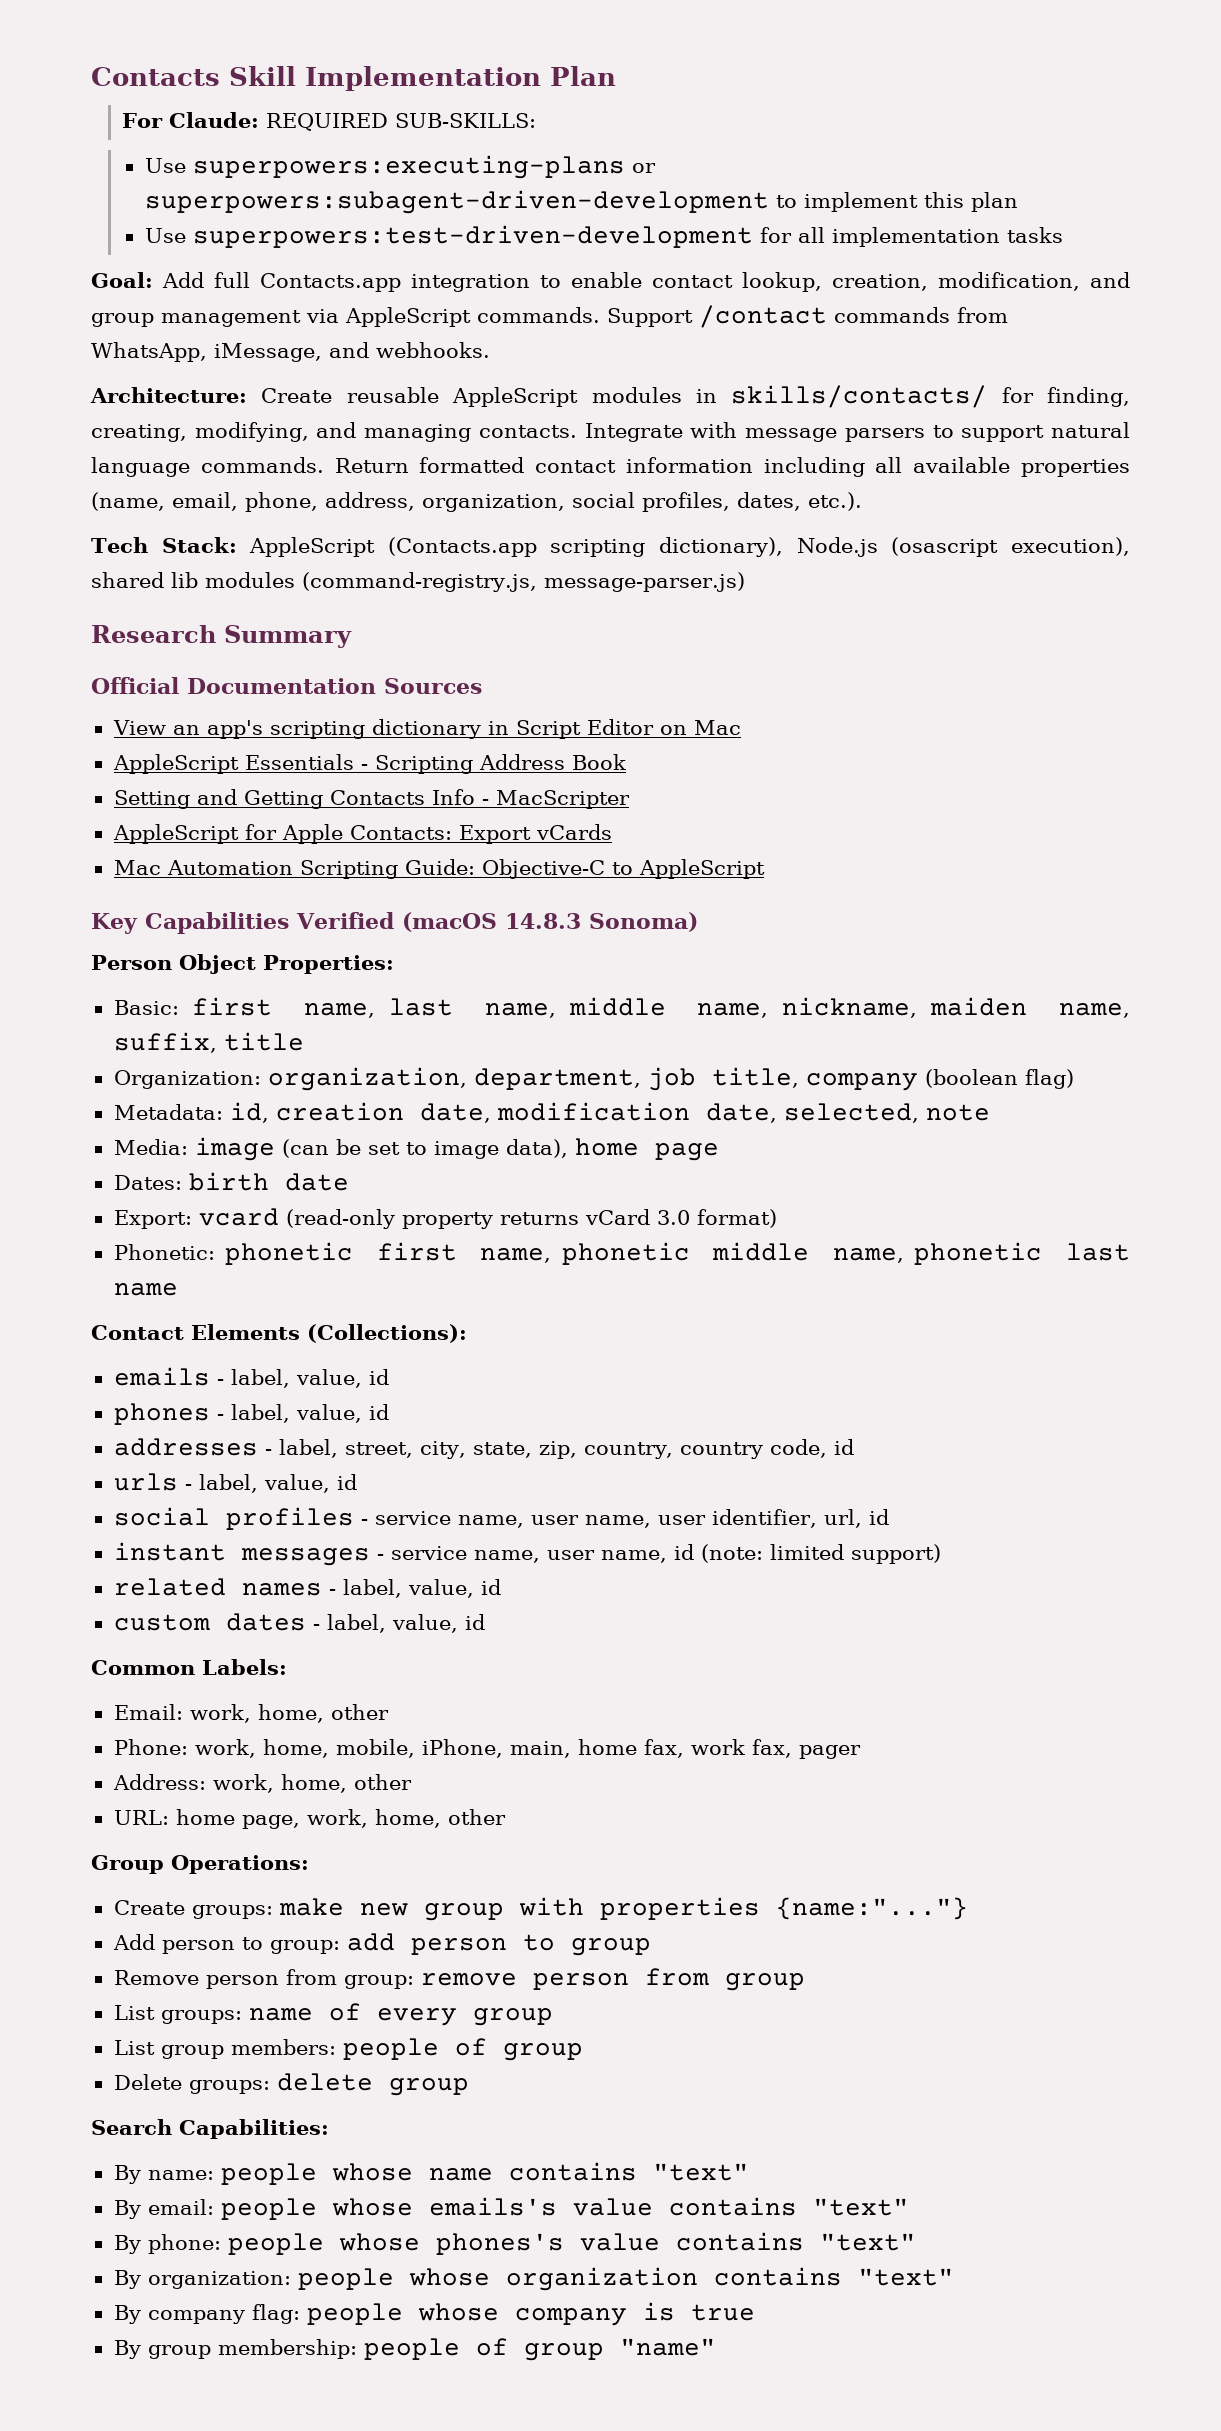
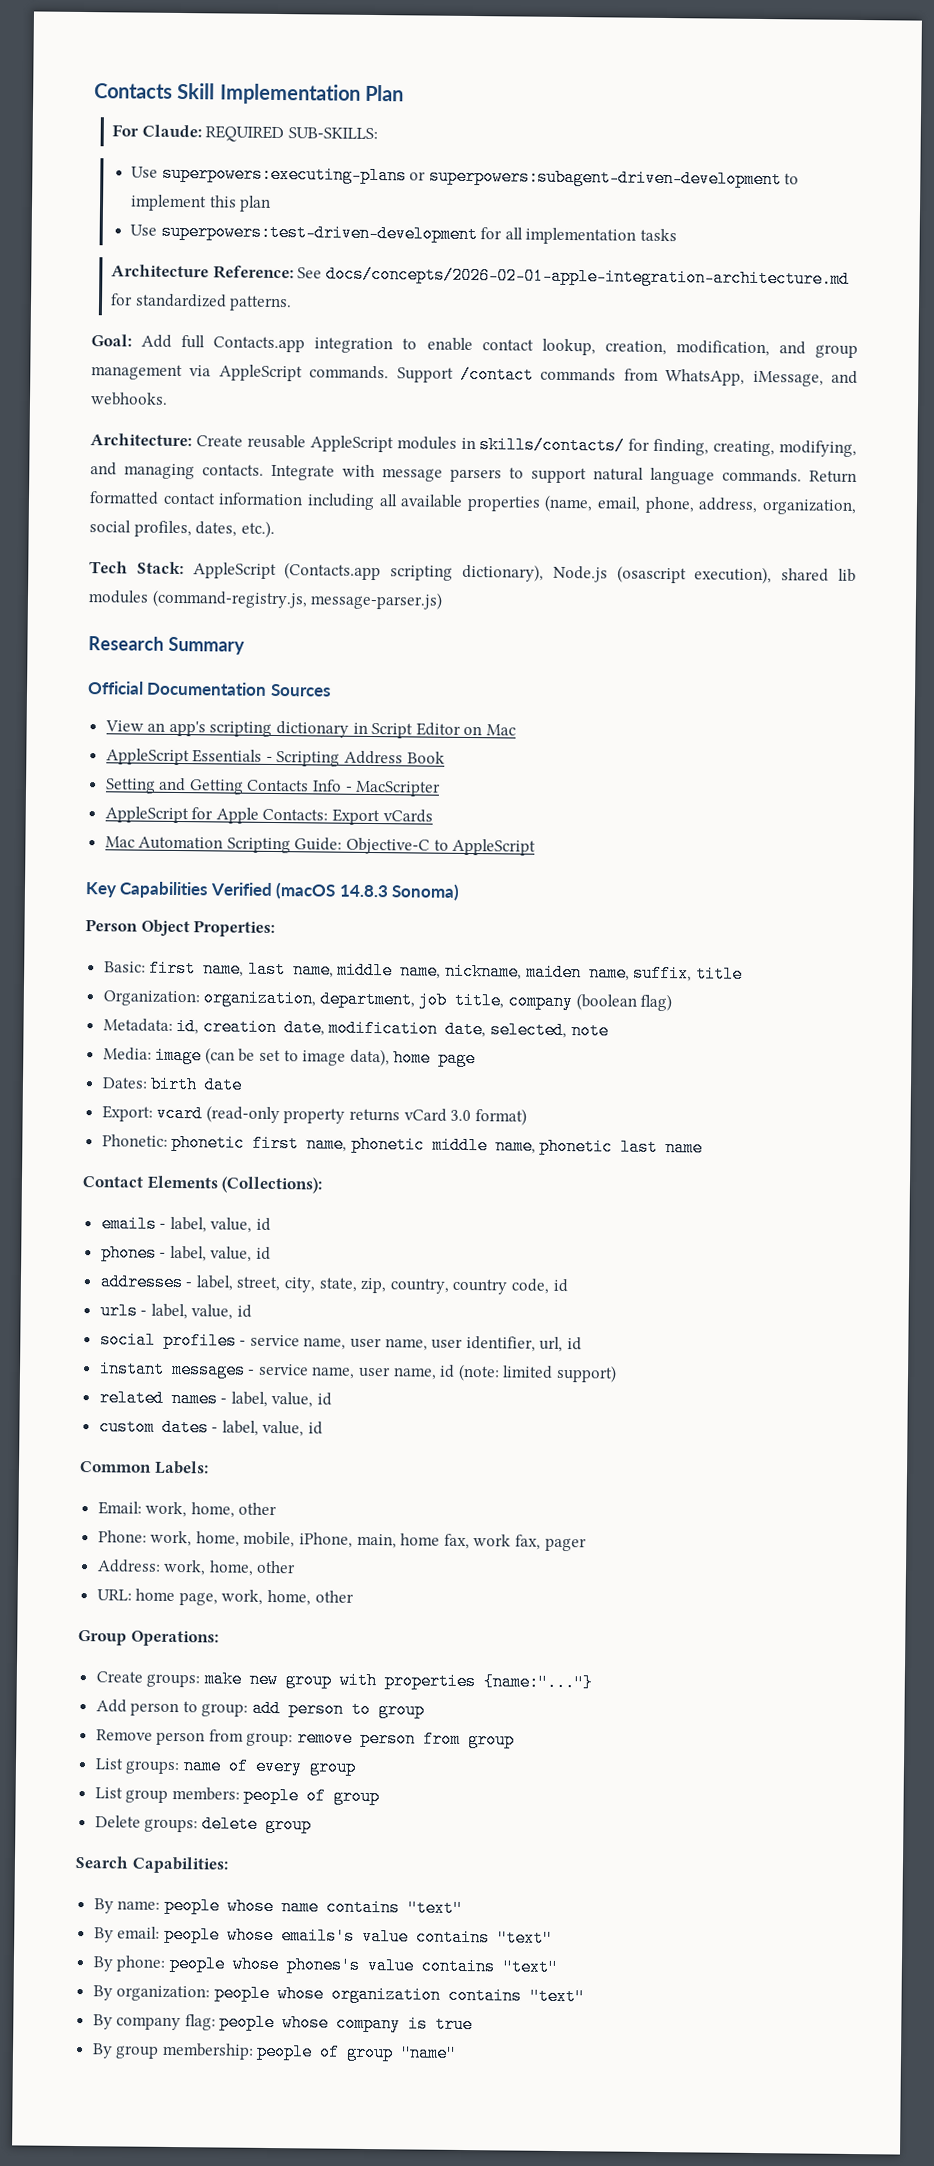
+ Architecture Reference: See docs/concepts/2026-02-01-apple-integration-architecture.md for standardized patterns.

